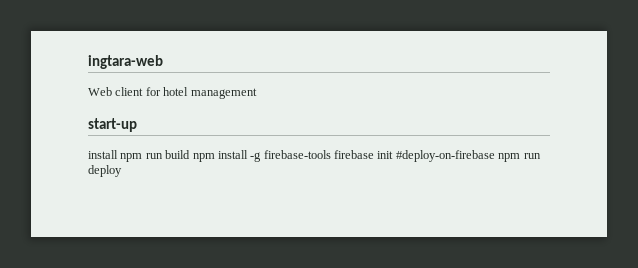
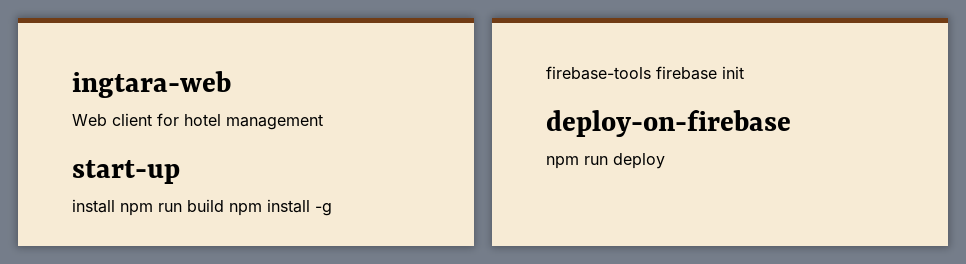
- install npm run build npm install -g firebase-tools firebase init #deploy-on-firebase npm run deploy
+ install npm run build npm install -g firebase-tools firebase init
+ deploy-on-firebase
+ npm run deploy

